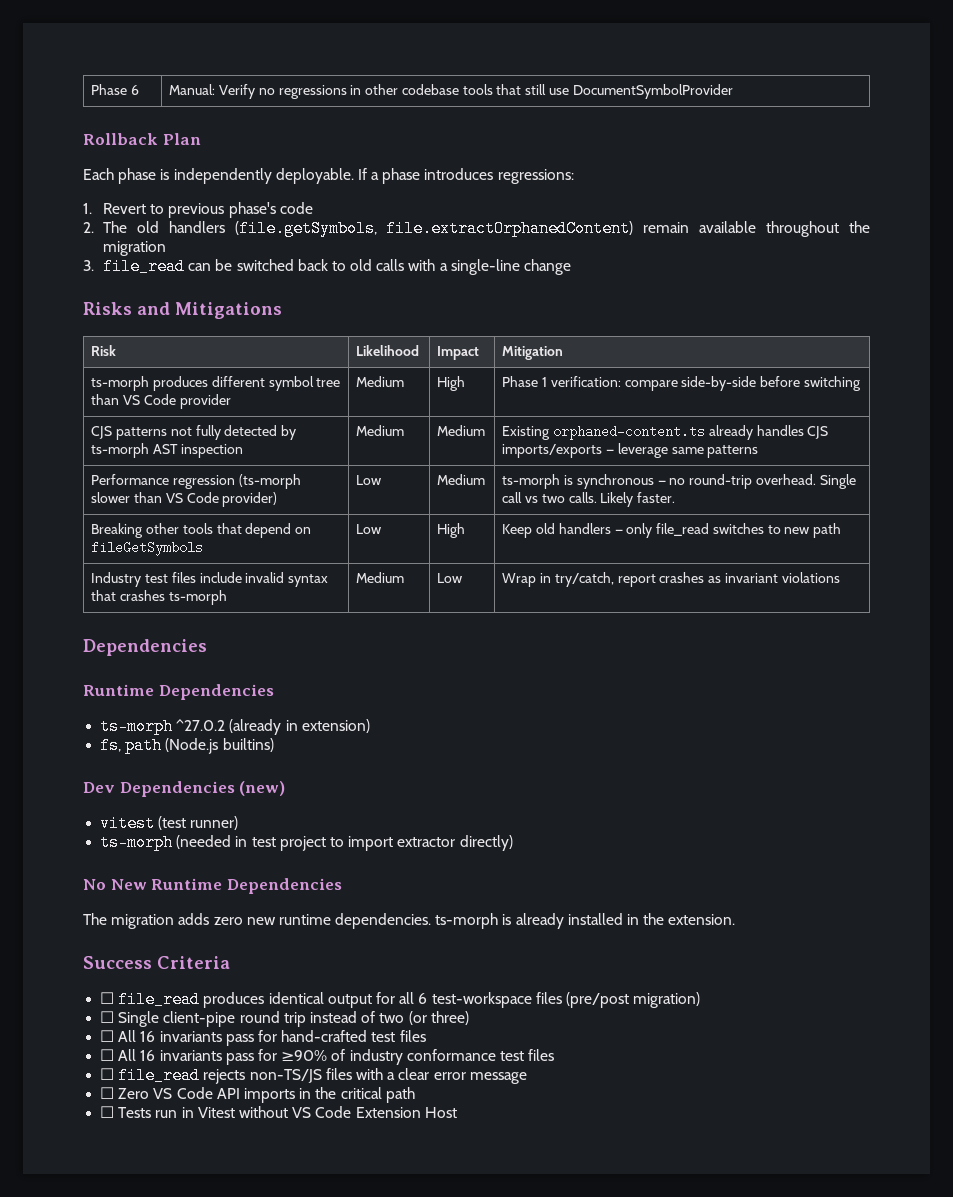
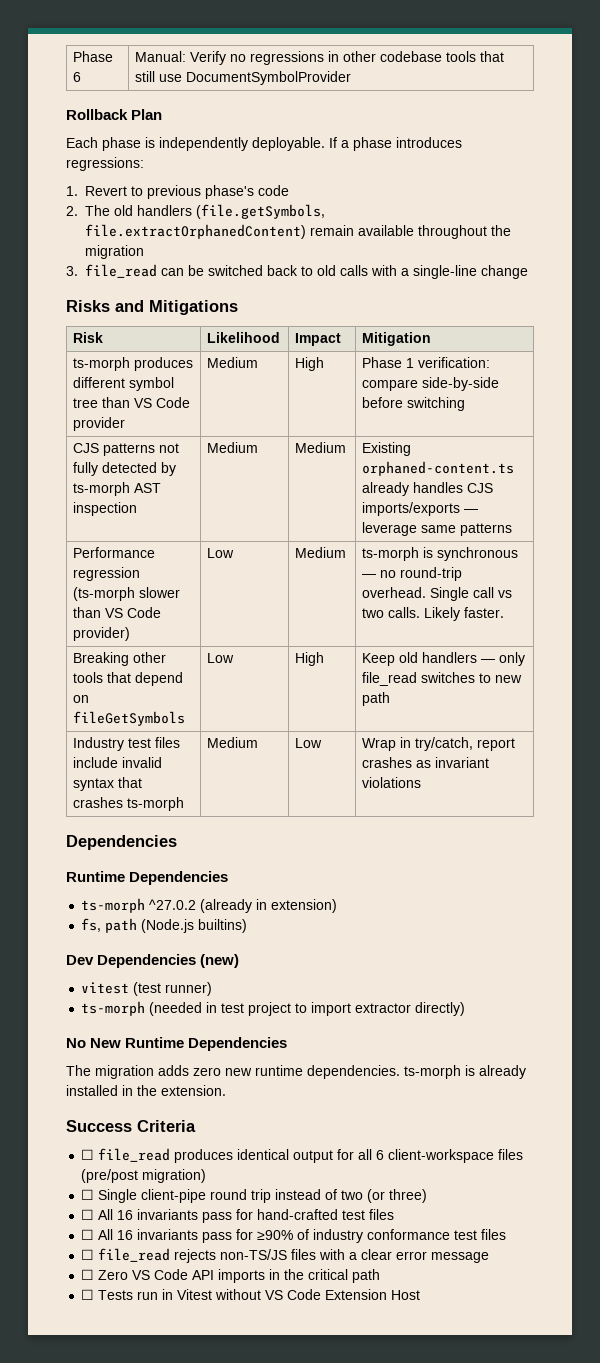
- ☐ file_read produces identical output for all 6 test-workspace files (pre/post migration)
+ ☐ file_read produces identical output for all 6 client-workspace files (pre/post migration)

